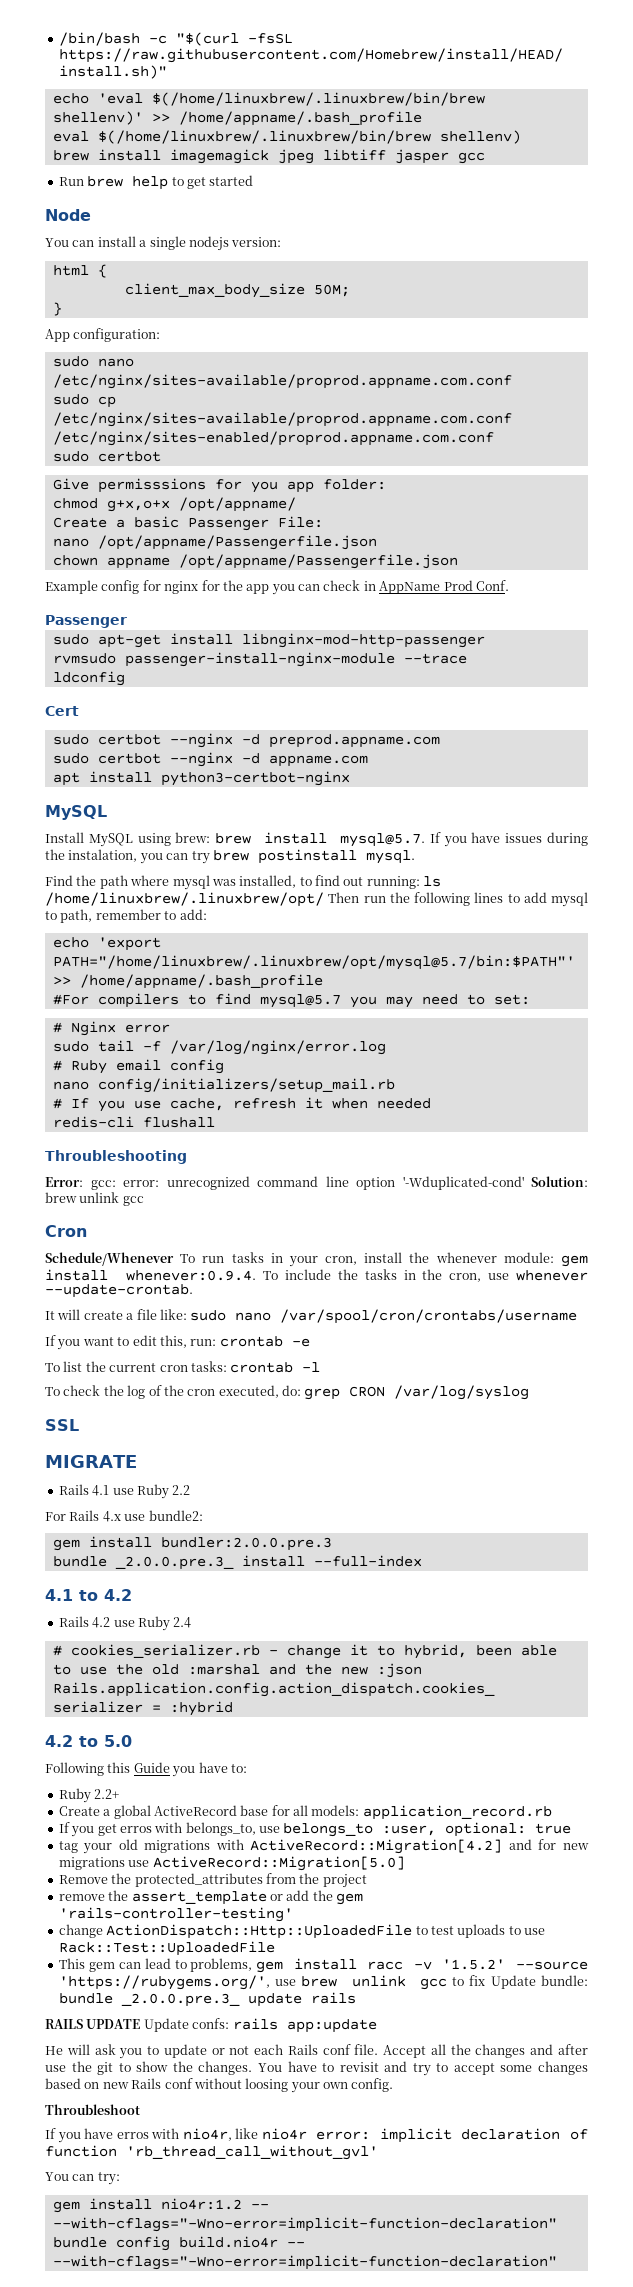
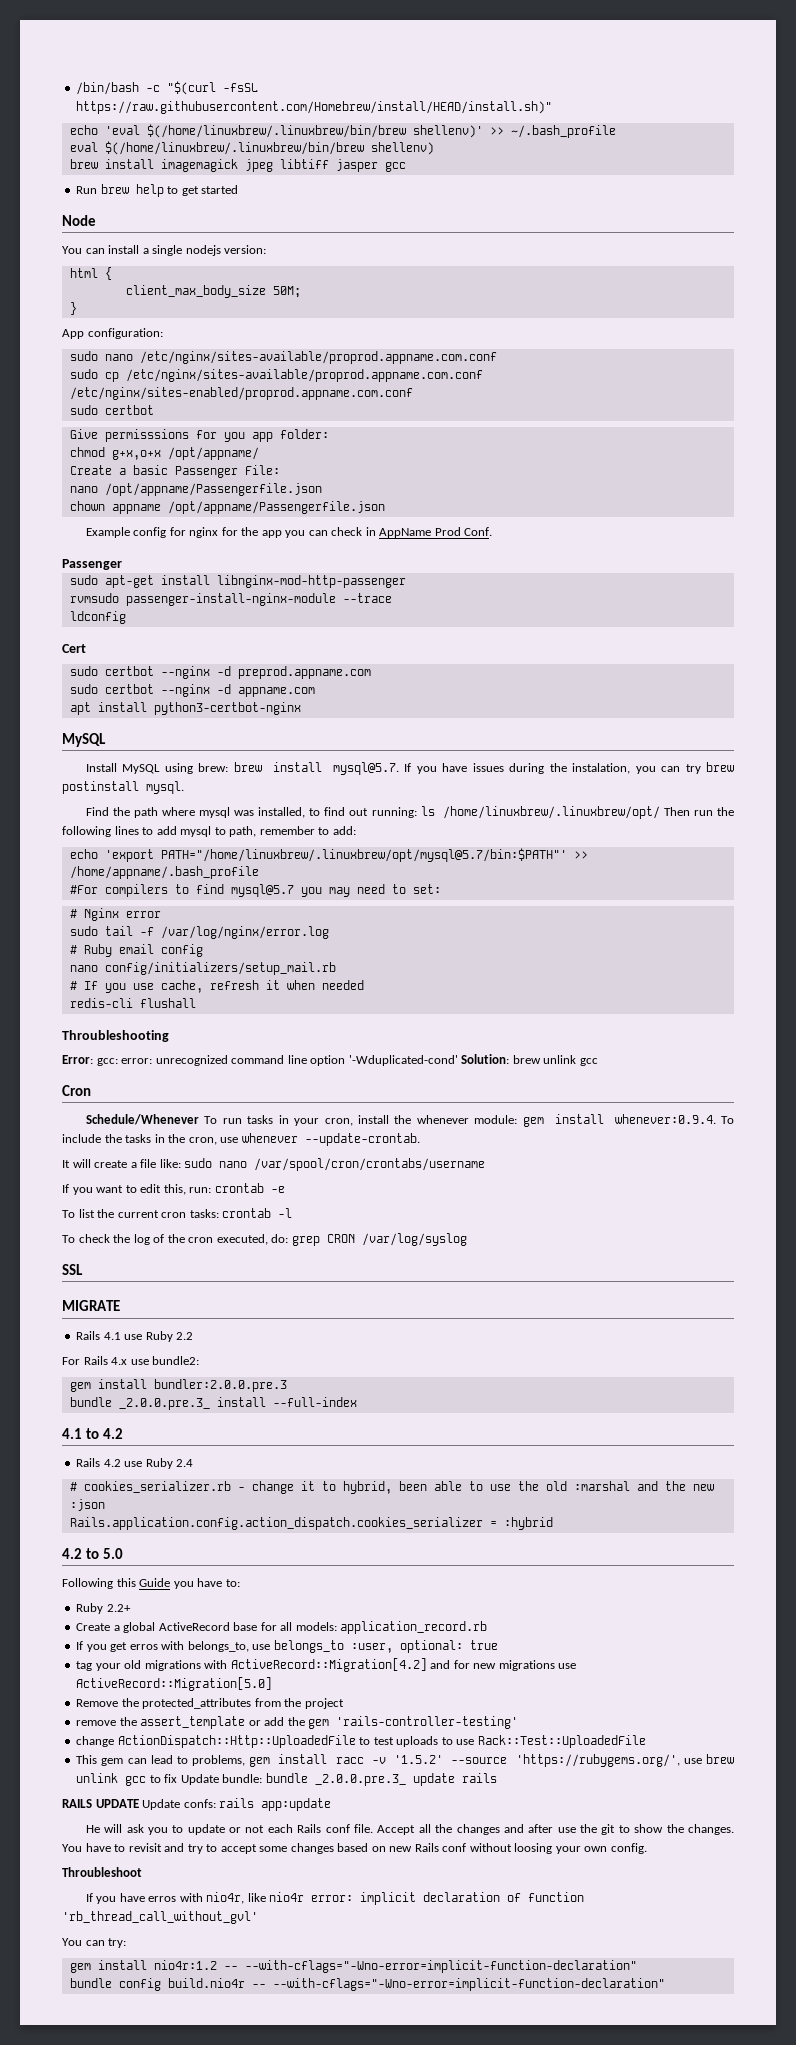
- echo 'eval $(/home/linuxbrew/.linuxbrew/bin/brew shellenv)' >> /home/appname/.bash_profile
+ echo 'eval $(/home/linuxbrew/.linuxbrew/bin/brew shellenv)' >> ~/.bash_profile

